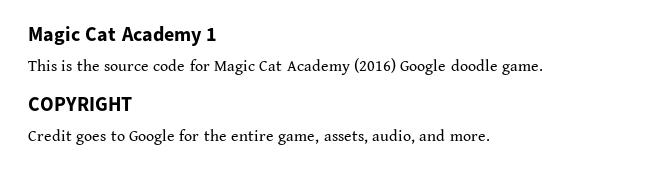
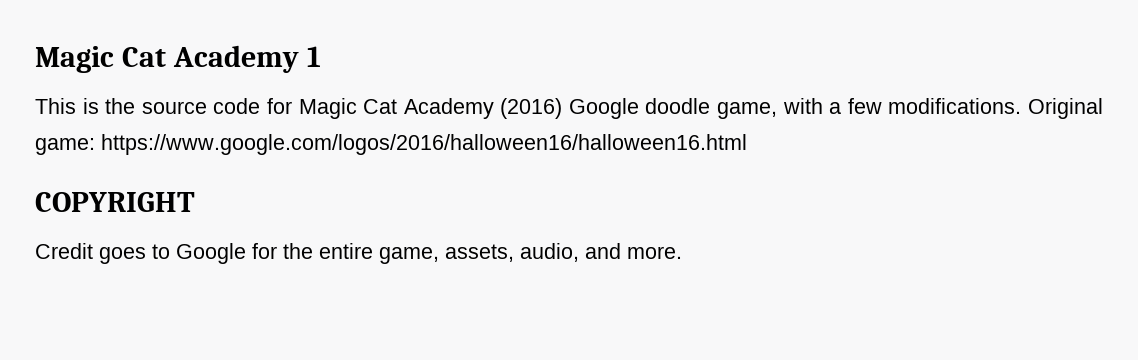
- This is the source code for Magic Cat Academy (2016) Google doodle game.
+ This is the source code for Magic Cat Academy (2016) Google doodle game, with a few modifications. Original game: https://www.google.com/logos/2016/halloween16/halloween16.html

